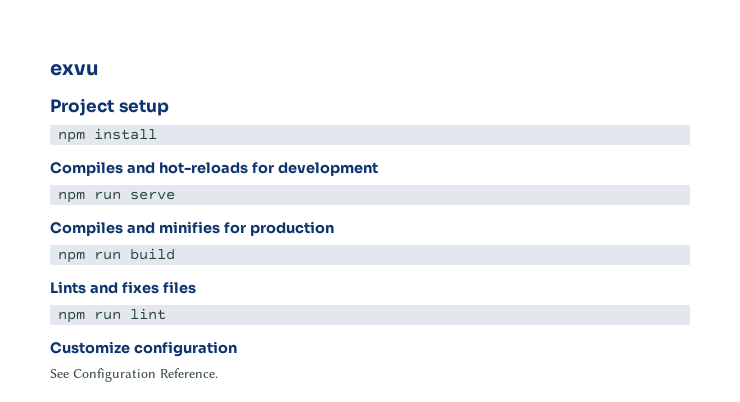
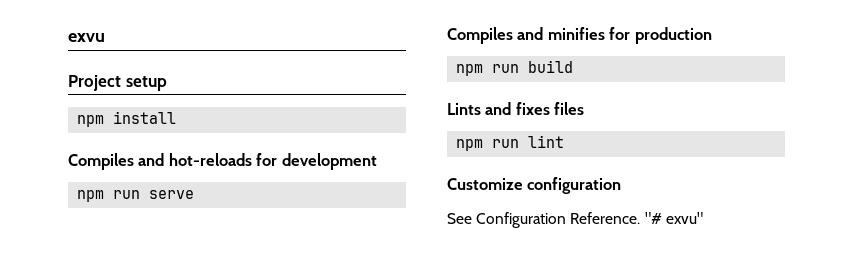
+ "# exvu"

